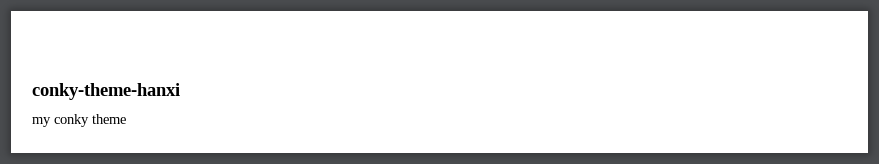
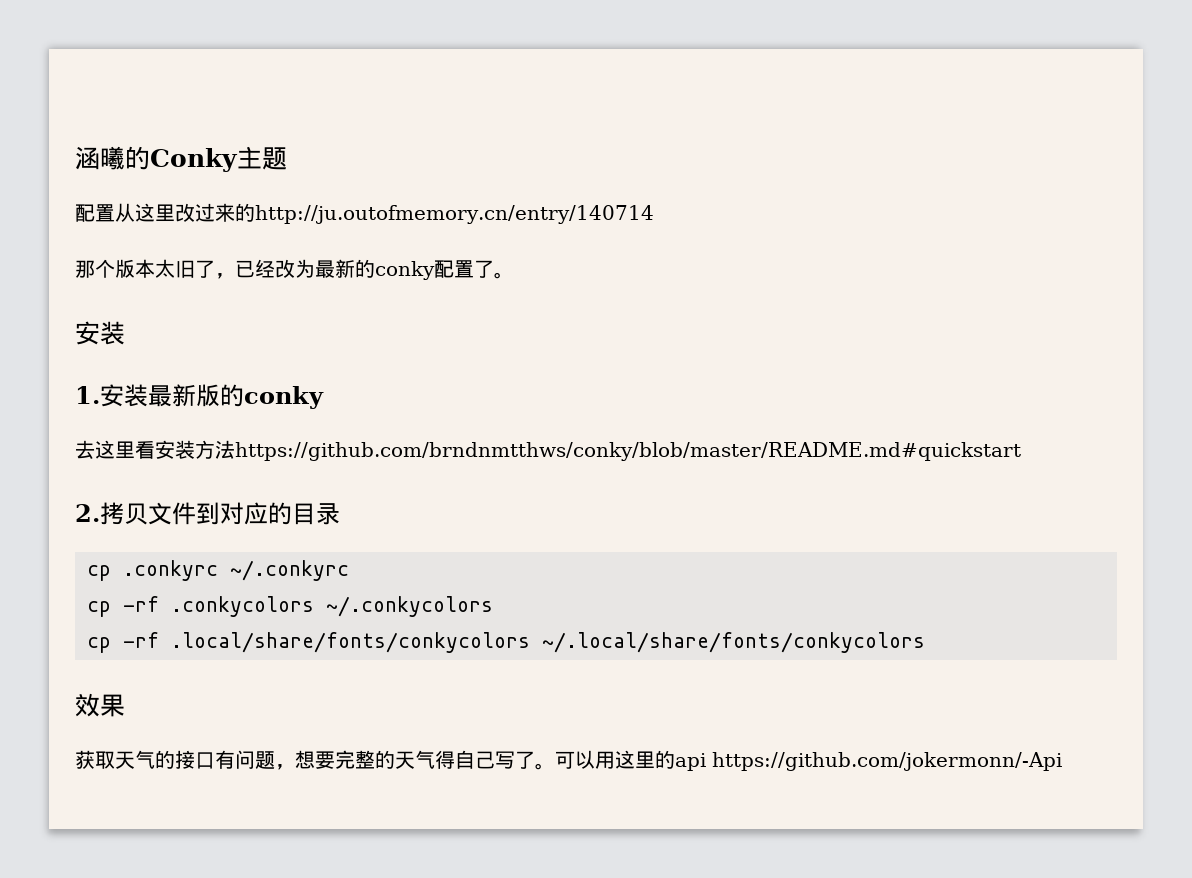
- conky-theme-hanxi
- my conky theme
+ 涵曦的Conky主题
+ 配置从这里改过来的http://ju.outofmemory.cn/entry/140714
+ 那个版本太旧了，已经改为最新的conky配置了。
+ 安装
+ 1.安装最新版的conky
+ 去这里看安装方法https://github.com/brndnmtthws/conky/blob/master/README.md#quickstart
+ 2.拷贝文件到对应的目录
+ cp .conkyrc ~/.conkyrc
+ cp -rf .conkycolors ~/.conkycolors
+ cp -rf .local/share/fonts/conkycolors ~/.local/share/fonts/conkycolors
+ 效果
+ 获取天气的接口有问题，想要完整的天气得自己写了。可以用这里的api https://github.com/jokermonn/-Api

